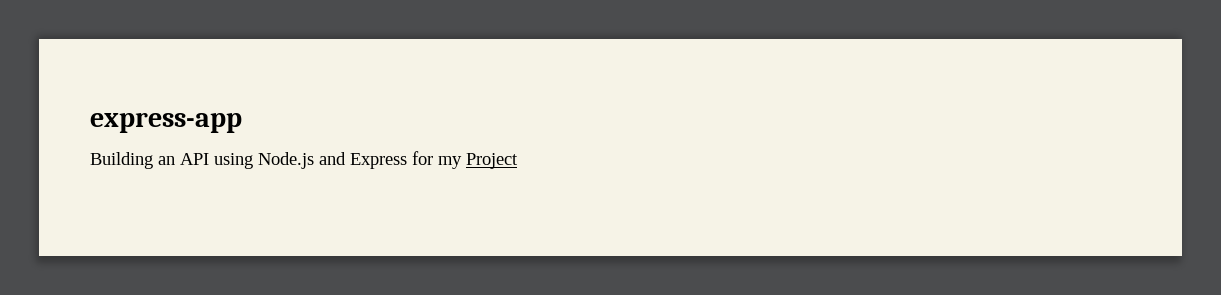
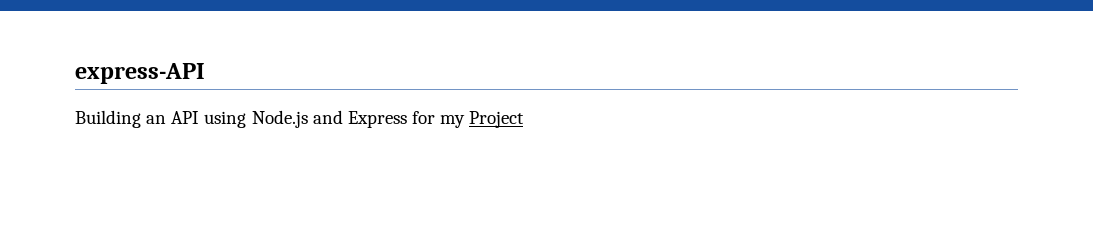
- express-app
+ express-API

